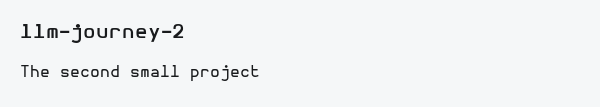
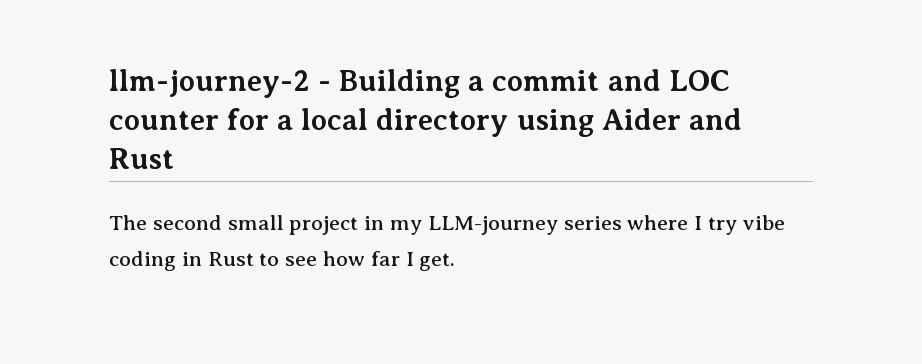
- llm-journey-2
- The second small project
+ llm-journey-2 - Building a commit and LOC counter for a local directory using Aider and Rust
+ The second small project in my LLM-journey series where I try vibe coding in Rust to see how far I get.

